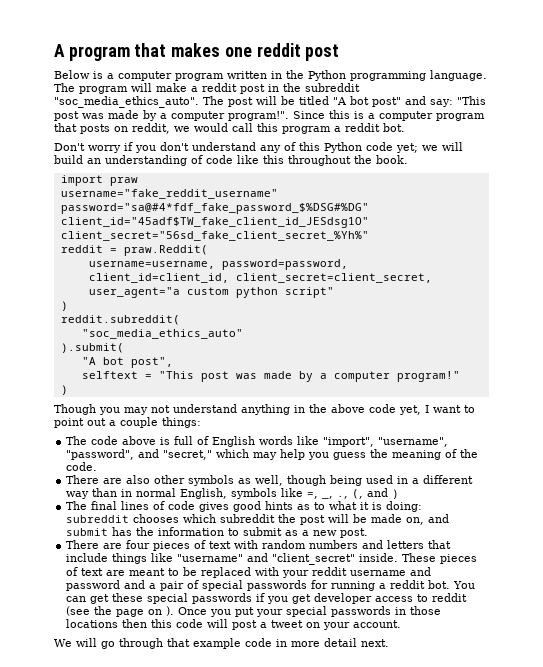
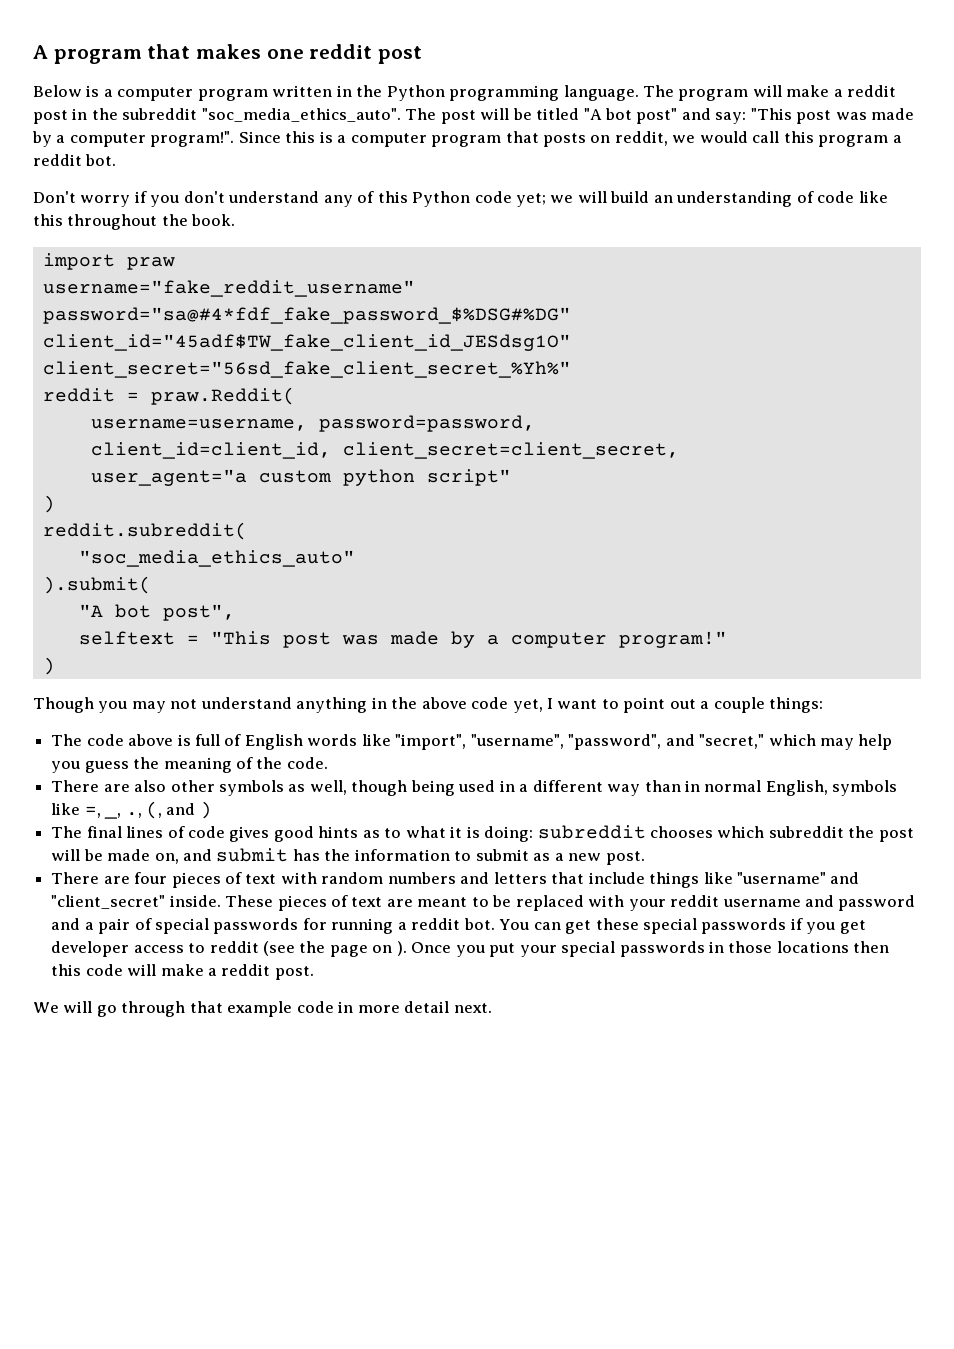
- Once you put your special passwords in those locations then this code will post a tweet on your account.
+ Once you put your special passwords in those locations then this code will make a reddit post.

